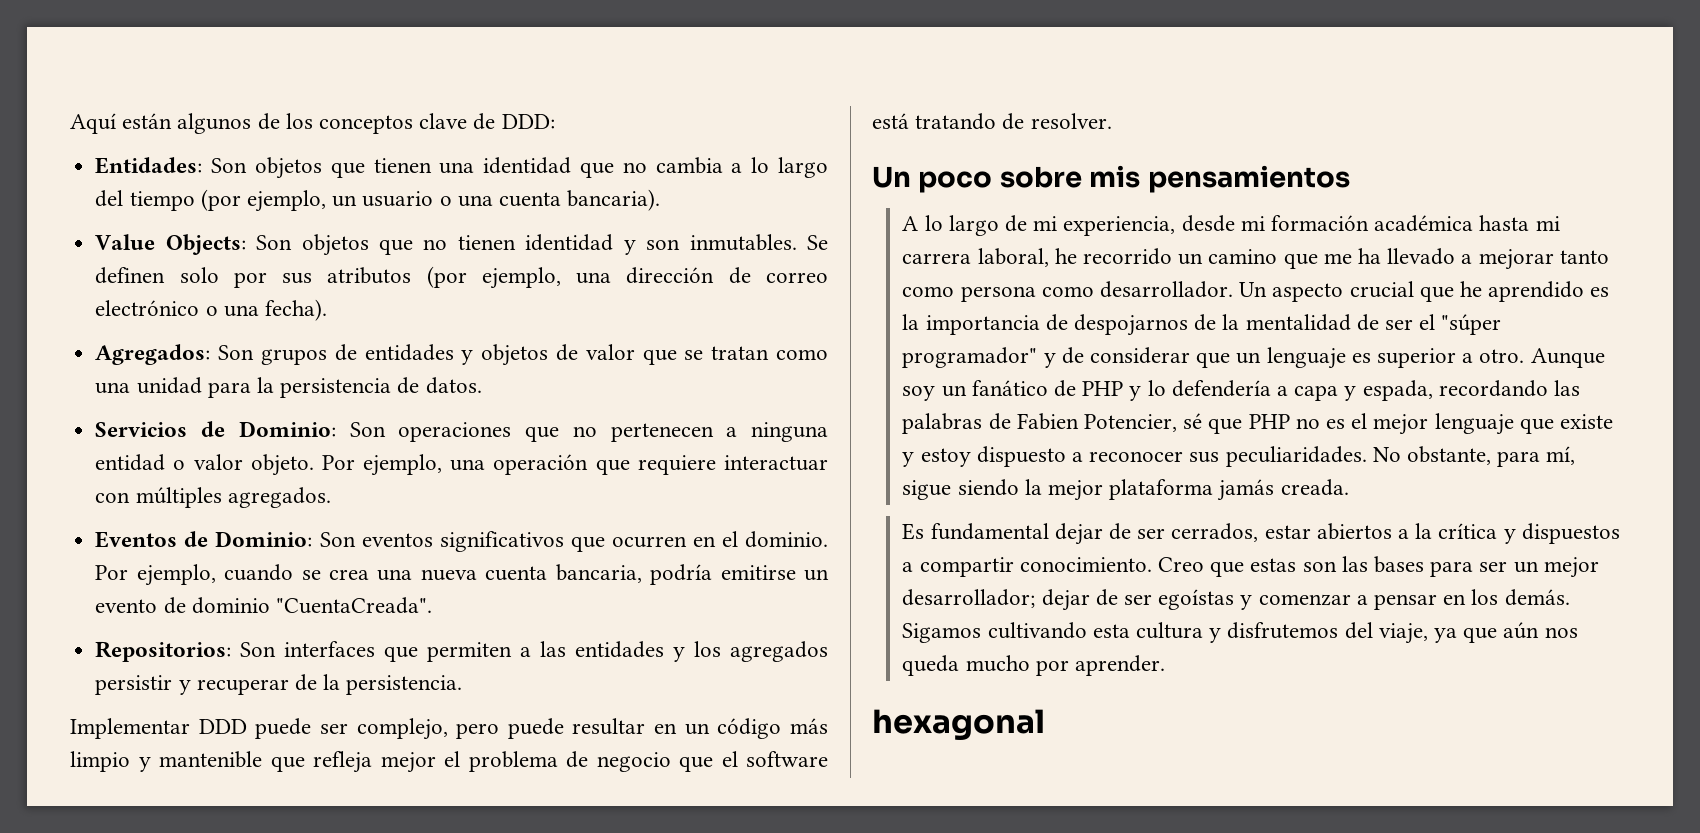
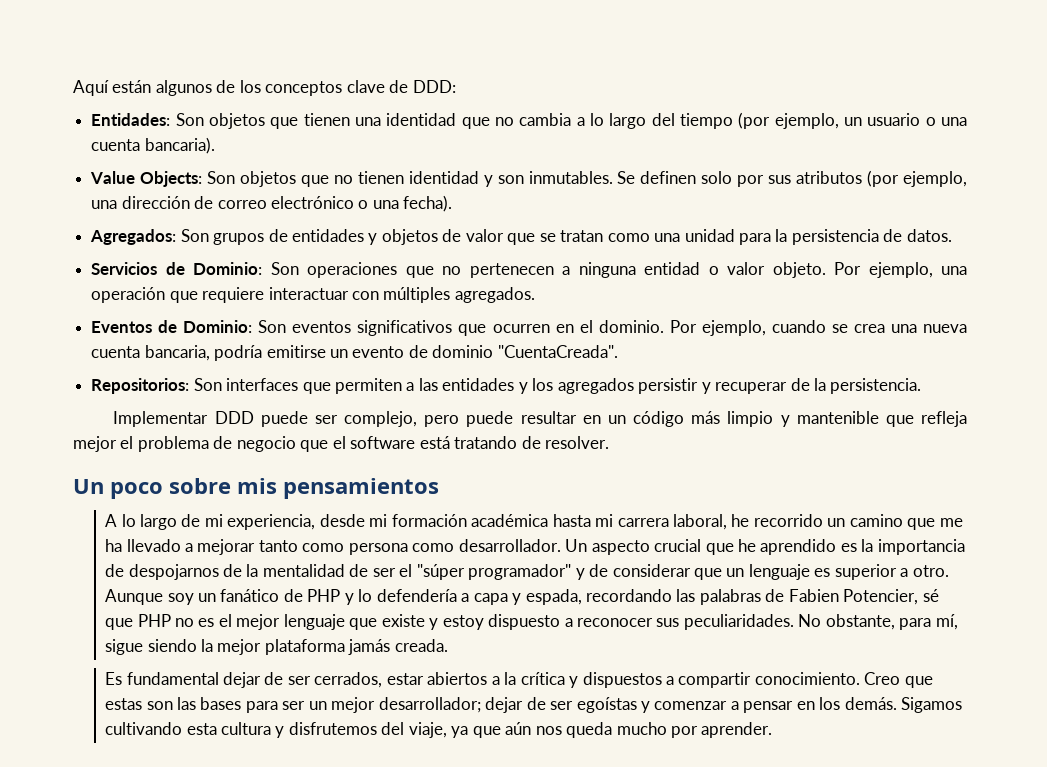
- hexagonal

